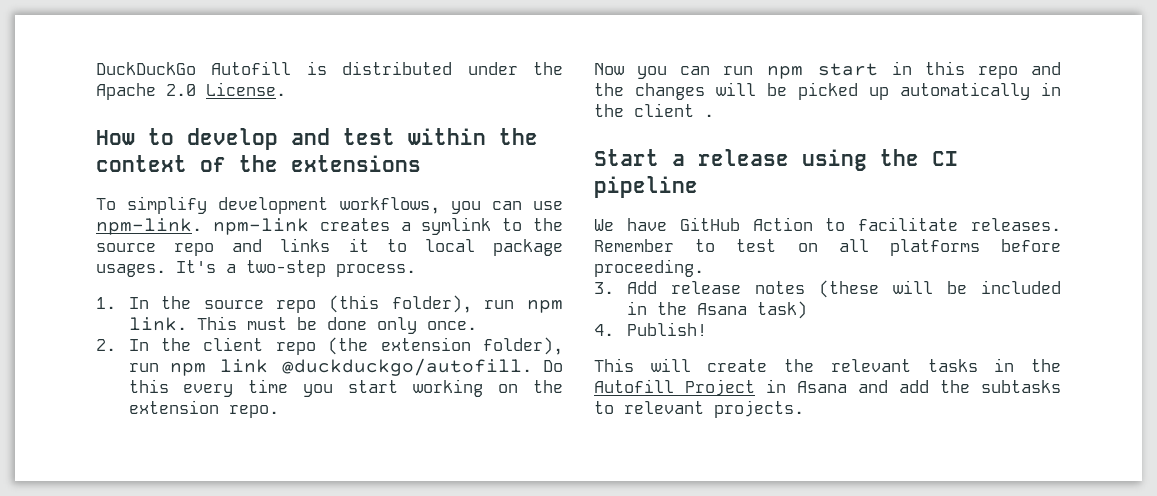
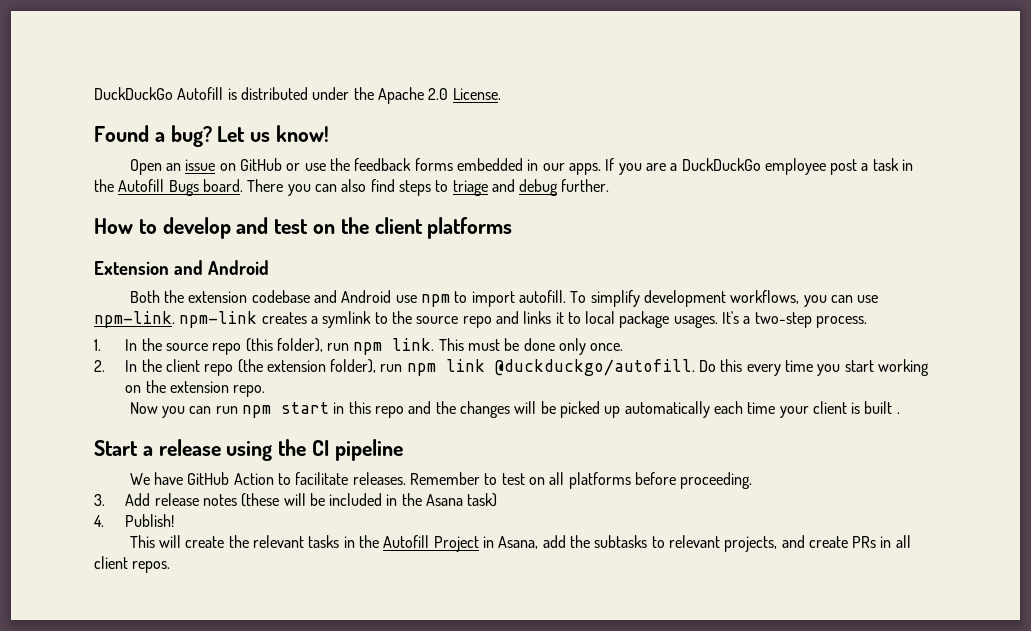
+ Found a bug? Let us know!
+ Open an issue on GitHub or use the feedback forms embedded in our apps. If you are a DuckDuckGo employee post a task in the Autofill Bugs board. There you can also find steps to triage and debug further.
- How to develop and test within the context of the extensions
- To simplify development workflows, you can use npm-link. npm-link creates a symlink to the source repo and links it to local package usages.
+ How to develop and test on the client platforms
+ Extension and Android
+ Both the extension codebase and Android use npm to import autofill. To simplify development workflows, you can use npm-link. npm-link creates a symlink to the source repo and links it to local package usages.
- Now you can run npm start in this repo and the changes will be picked up automatically in the client .
+ Now you can run npm start in this repo and the changes will be picked up automatically each time your client is built .
- This will create the relevant tasks in the Autofill Project in Asana and add the subtasks to relevant projects.
+ This will create the relevant tasks in the Autofill Project in Asana, add the subtasks to relevant projects, and create PRs in all client repos.

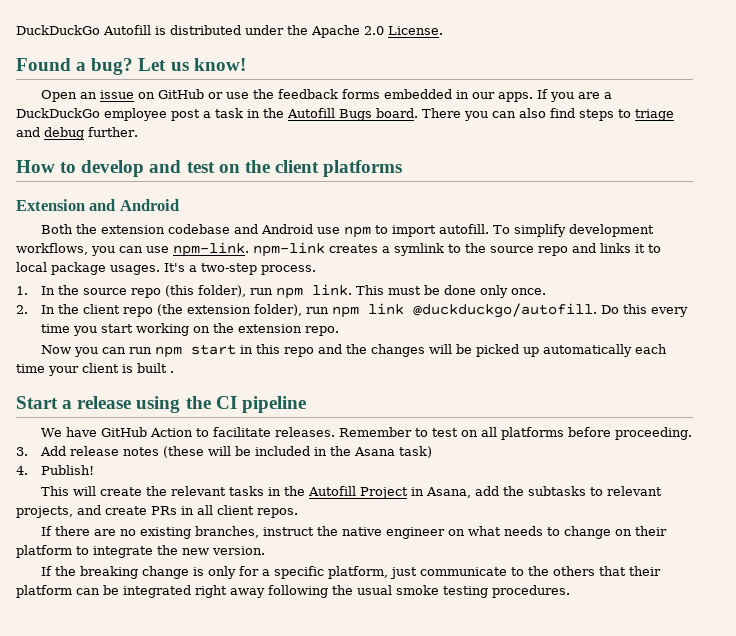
+ If there are no existing branches, instruct the native engineer on what needs to change on their platform to integrate the new version.
+ If the breaking change is only for a specific platform, just communicate to the others that their platform can be integrated right away following the usual smoke testing procedures.

